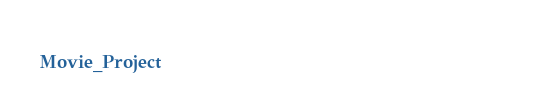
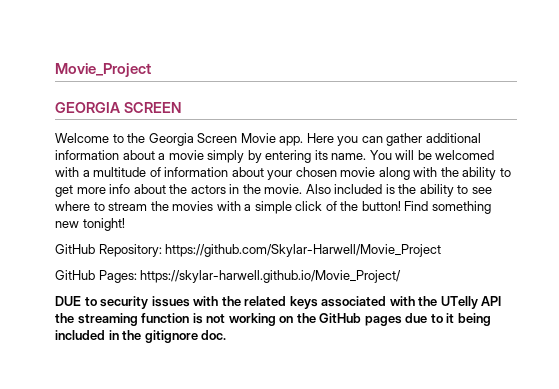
+ GEORGIA SCREEN
+ Welcome to the Georgia Screen Movie app. Here you can gather additional information about a movie simply by entering its name. You will be welcomed with a multitude of information about your chosen movie along with the ability to get more info about the actors in the movie. Also included is the ability to see where to stream the movies with a simple click of the button! Find something new tonight!
+ GitHub Repository: https://github.com/Skylar-Harwell/Movie_Project
+ GitHub Pages: https://skylar-harwell.github.io/Movie_Project/
+ DUE to security issues with the related keys associated with the UTelly API the streaming function is not working on the GitHub pages due to it being included in the gitignore doc.

